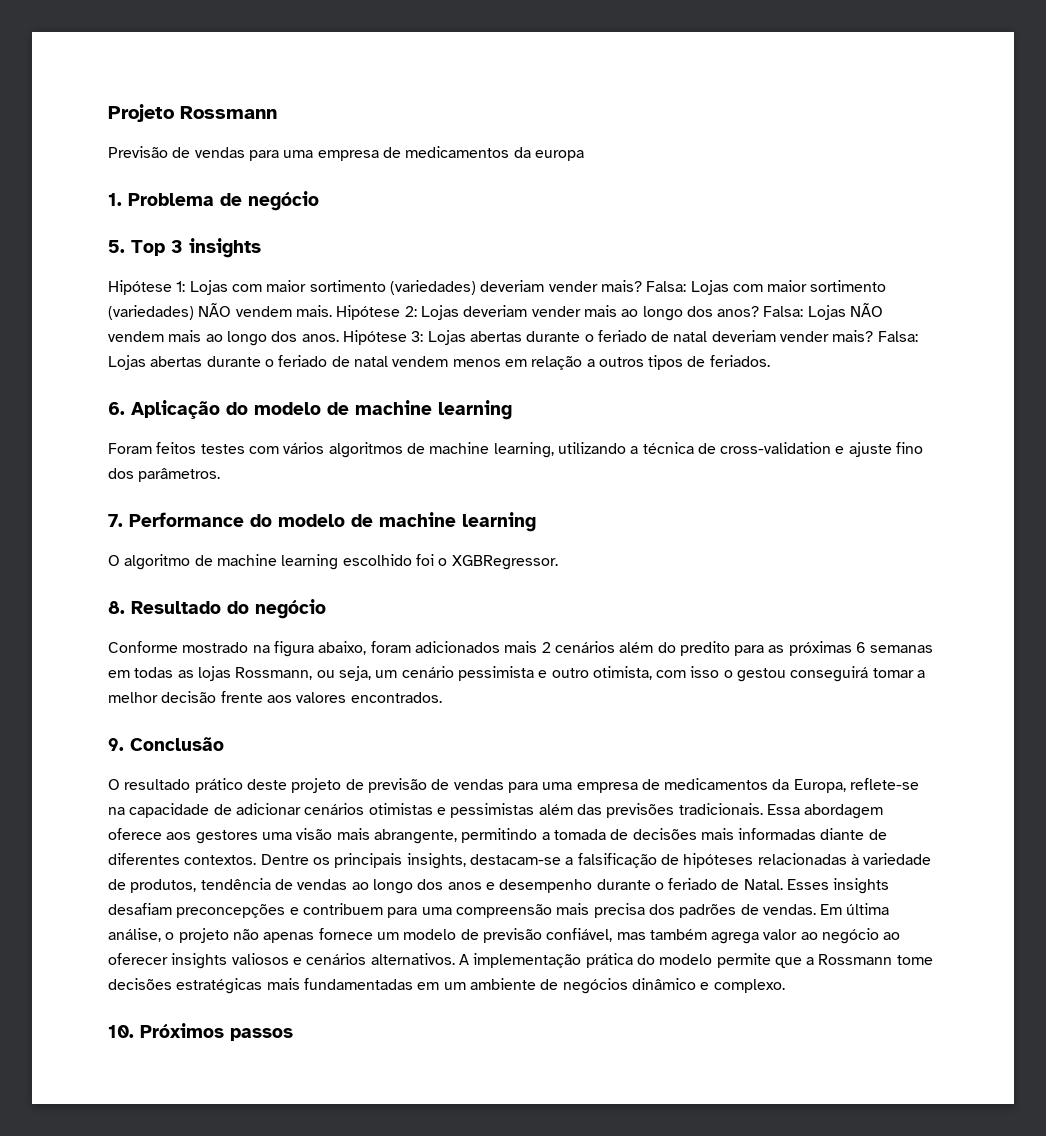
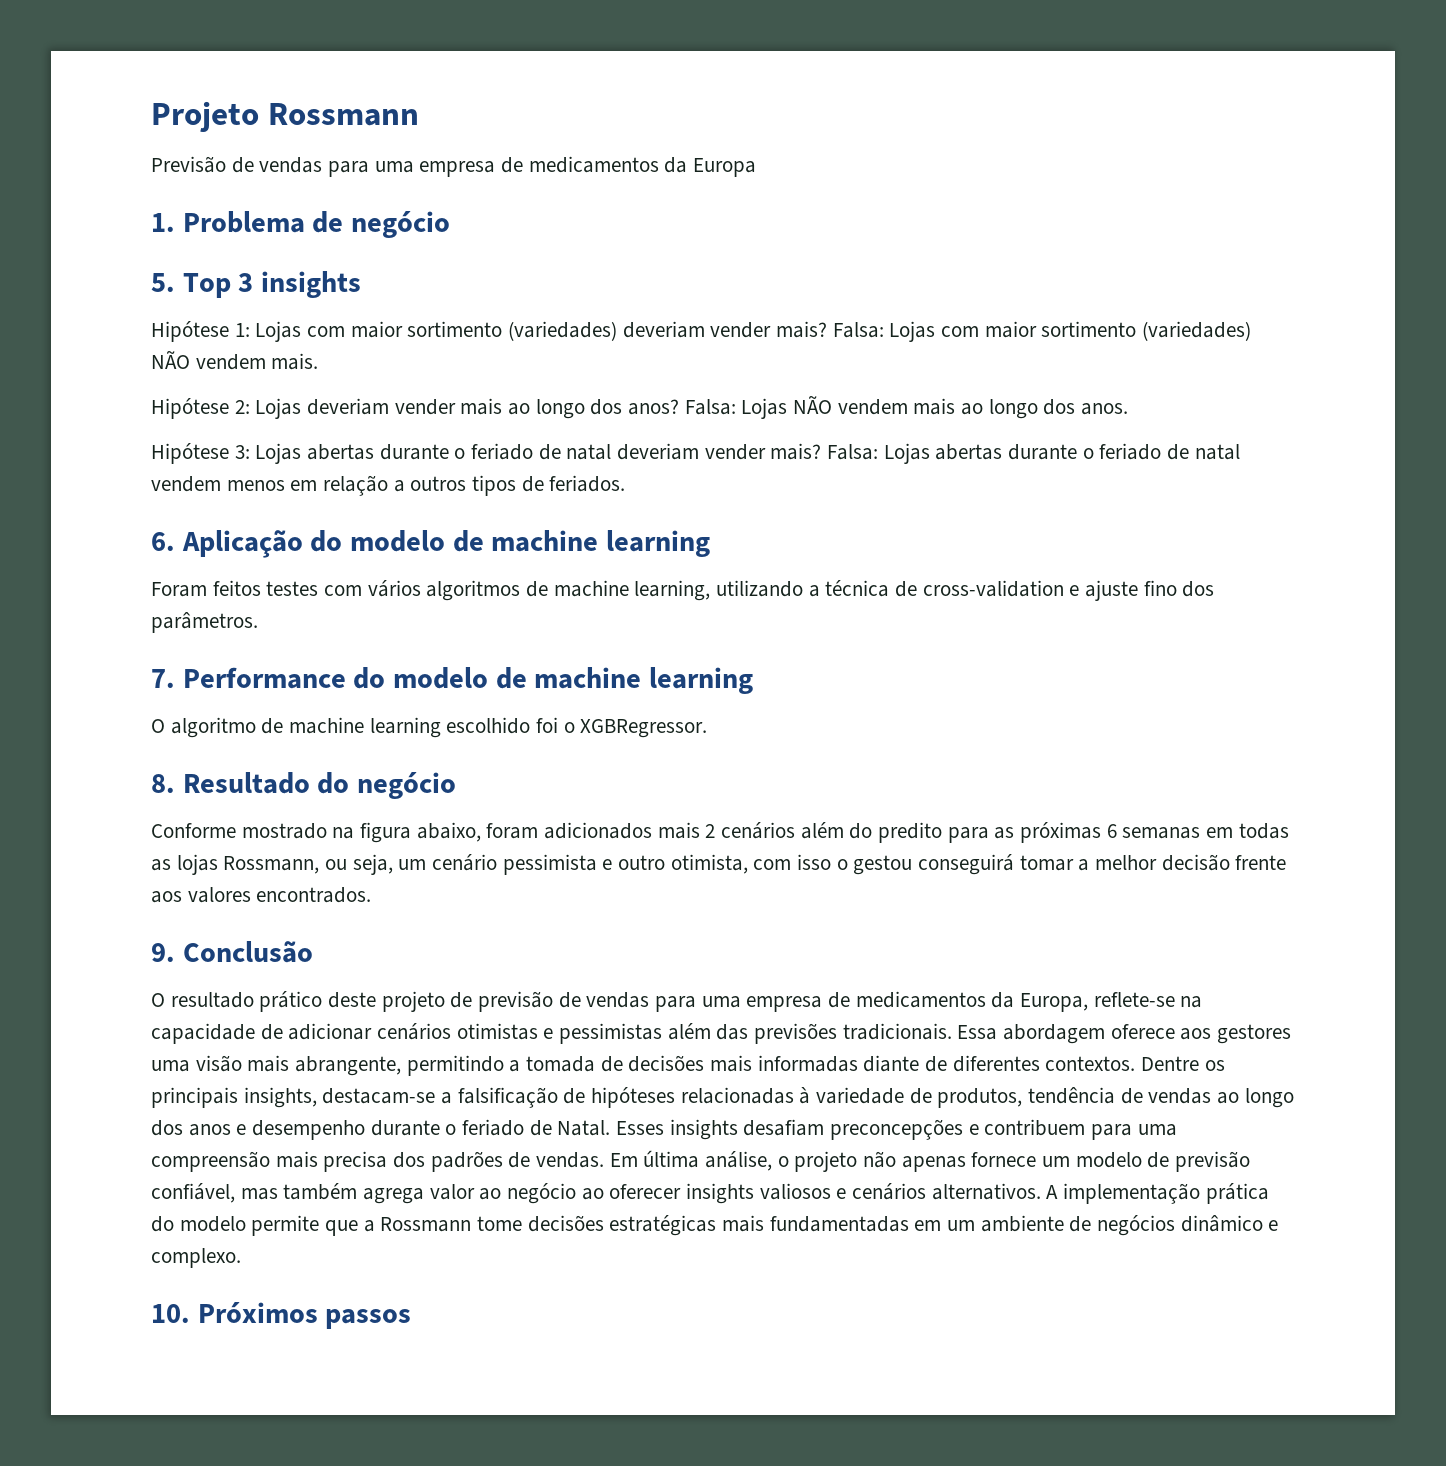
- Previsão de vendas para uma empresa de medicamentos da europa
+ Previsão de vendas para uma empresa de medicamentos da Europa
- Falsa: Lojas com maior sortimento (variedades) NÃO vendem mais. Hipótese 2: Lojas deveriam vender mais ao longo dos anos?
+ Falsa: Lojas com maior sortimento (variedades) NÃO vendem mais.
+ Hipótese 2: Lojas deveriam vender mais ao longo dos anos?
- Falsa: Lojas NÃO vendem mais ao longo dos anos. Hipótese 3: Lojas abertas durante o feriado de natal deveriam vender mais?
+ Falsa: Lojas NÃO vendem mais ao longo dos anos.
+ Hipótese 3: Lojas abertas durante o feriado de natal deveriam vender mais?

